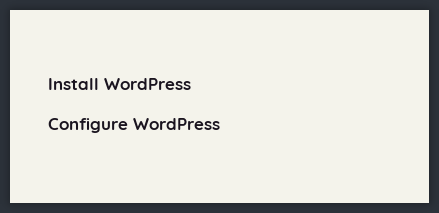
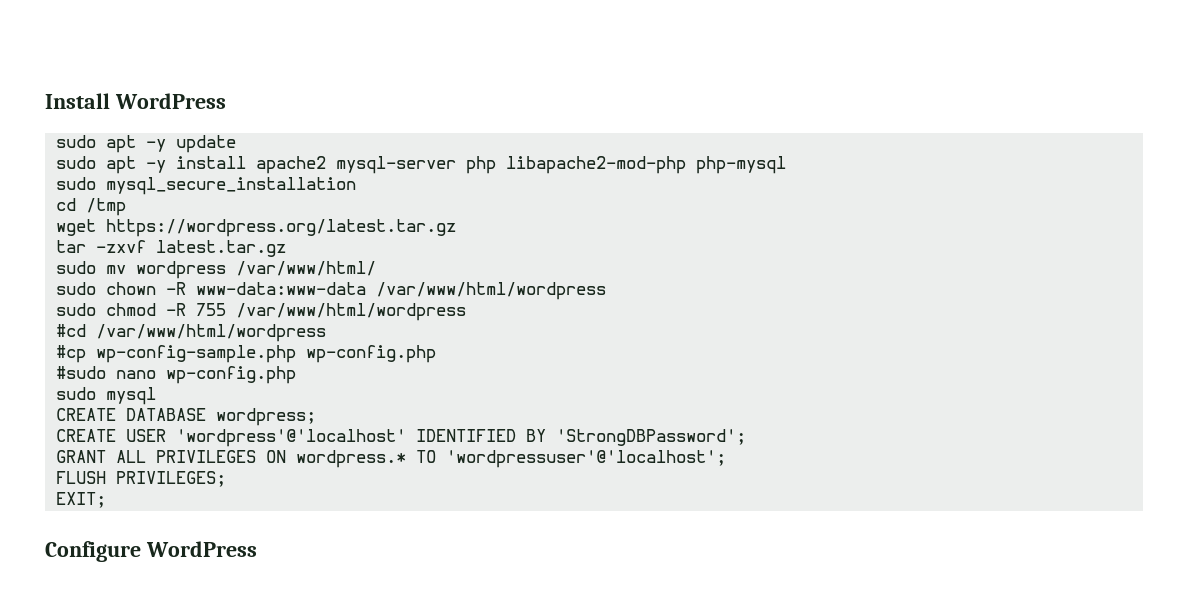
+ sudo apt -y update
+ sudo apt -y install apache2 mysql-server php libapache2-mod-php php-mysql
+ sudo mysql_secure_installation
+ cd /tmp
+ wget https://wordpress.org/latest.tar.gz
+ tar -zxvf latest.tar.gz
+ sudo mv wordpress /var/www/html/
+ sudo chown -R www-data:www-data /var/www/html/wordpress
+ sudo chmod -R 755 /var/www/html/wordpress
+ #cd /var/www/html/wordpress
+ #cp wp-config-sample.php wp-config.php
+ #sudo nano wp-config.php
+ sudo mysql
+ CREATE DATABASE wordpress;
+ CREATE USER 'wordpress'@'localhost' IDENTIFIED BY 'StrongDBPassword';
+ GRANT ALL PRIVILEGES ON wordpress.* TO 'wordpressuser'@'localhost';
+ FLUSH PRIVILEGES;
+ EXIT;

